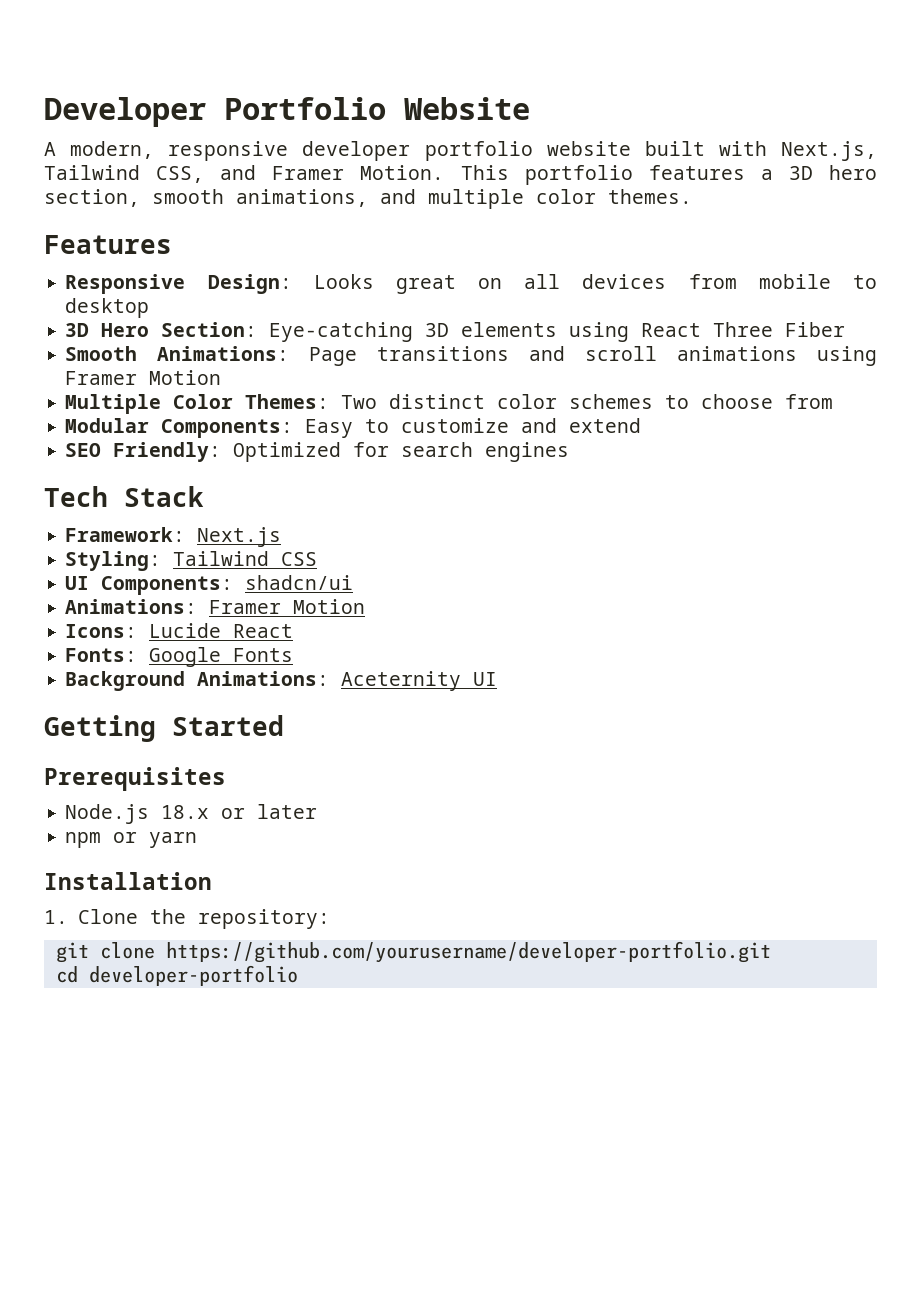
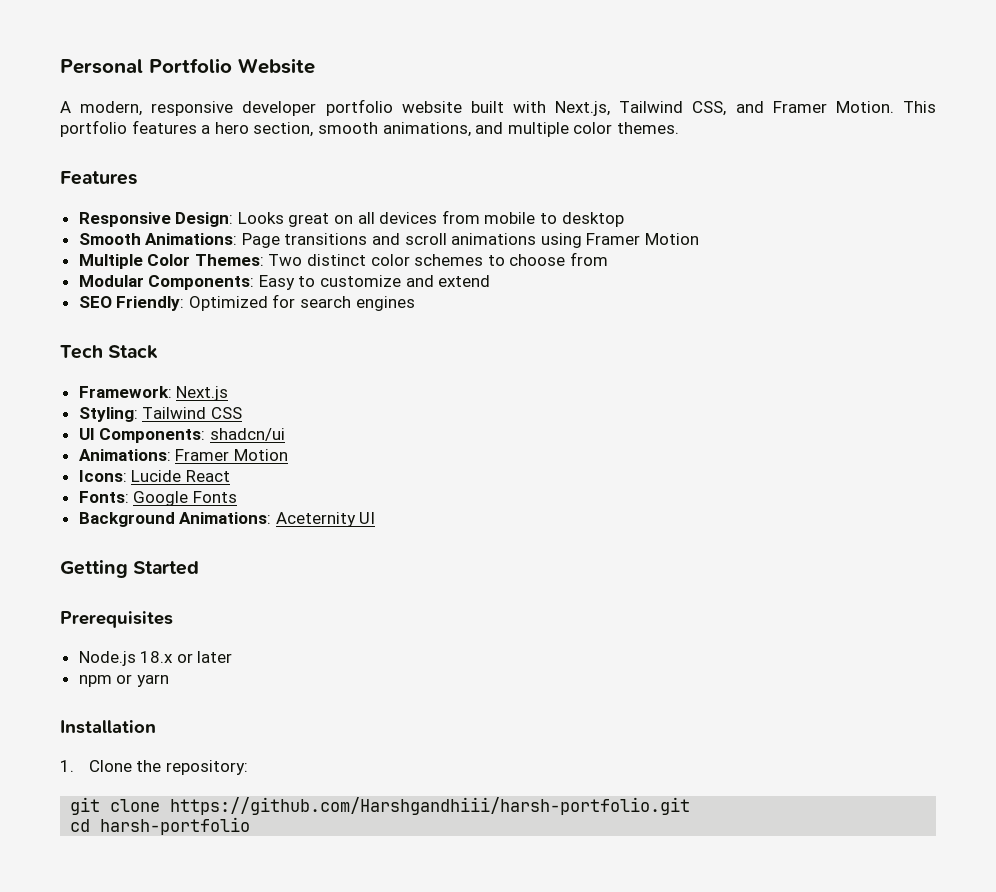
- Developer Portfolio Website
+ Personal Portfolio Website
- This portfolio features a 3D hero section, smooth animations, and multiple color themes.
+ This portfolio features a hero section, smooth animations, and multiple color themes.
- 3D Hero Section: Eye-catching 3D elements using React Three Fiber
- git clone https://github.com/yourusername/developer-portfolio.git
+ git clone https://github.com/Harshgandhiii/harsh-portfolio.git
- cd developer-portfolio
+ cd harsh-portfolio

